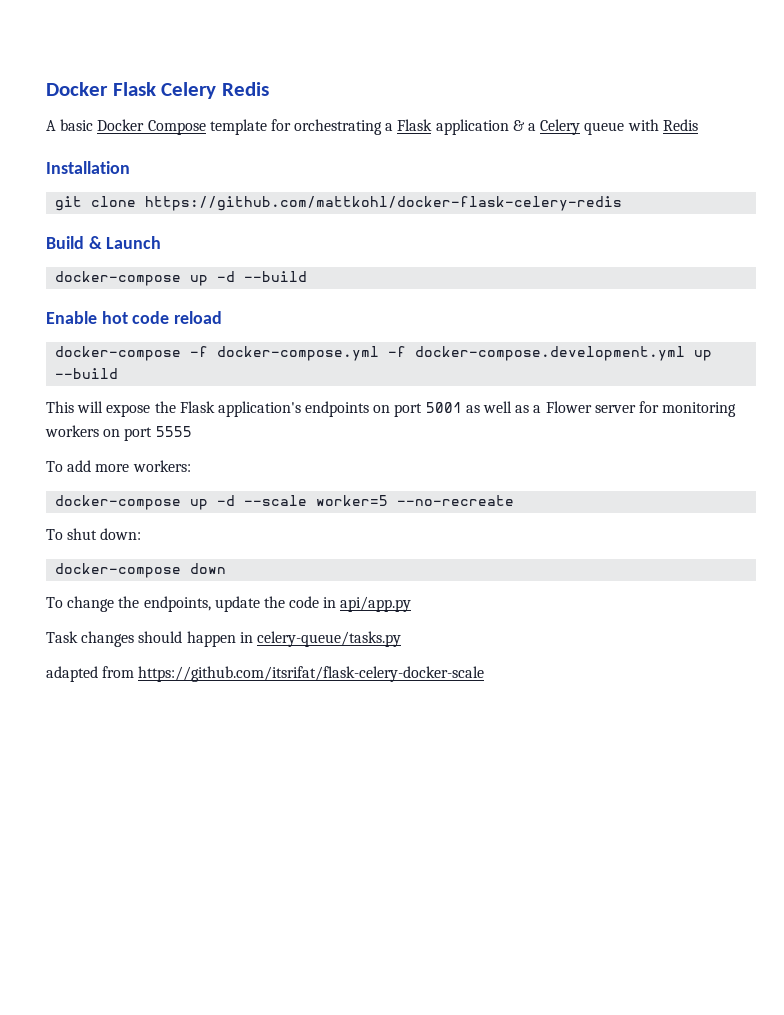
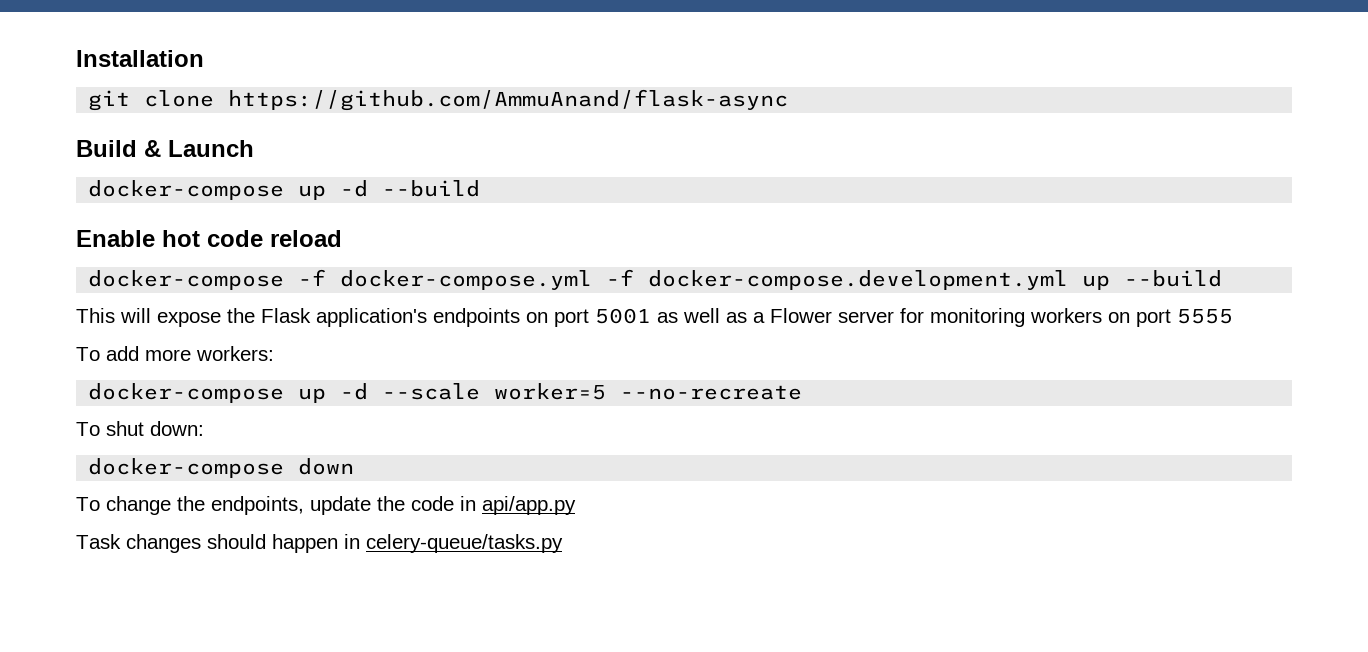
- Docker Flask Celery Redis
- A basic Docker Compose template for orchestrating a Flask application & a Celery queue with Redis
- git clone https://github.com/mattkohl/docker-flask-celery-redis
+ git clone https://github.com/AmmuAnand/flask-async
- adapted from https://github.com/itsrifat/flask-celery-docker-scale

